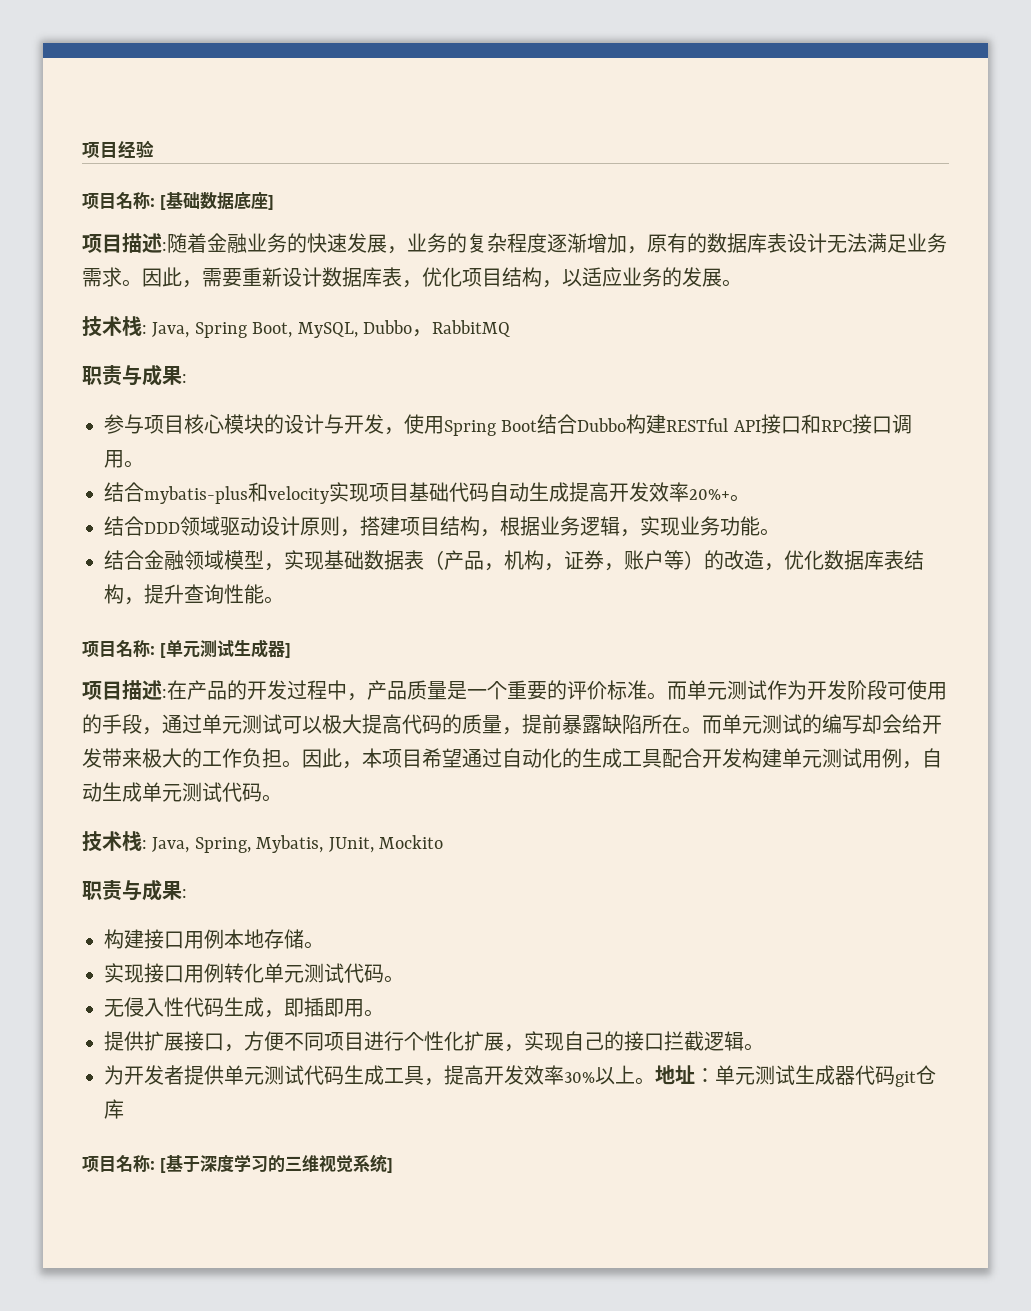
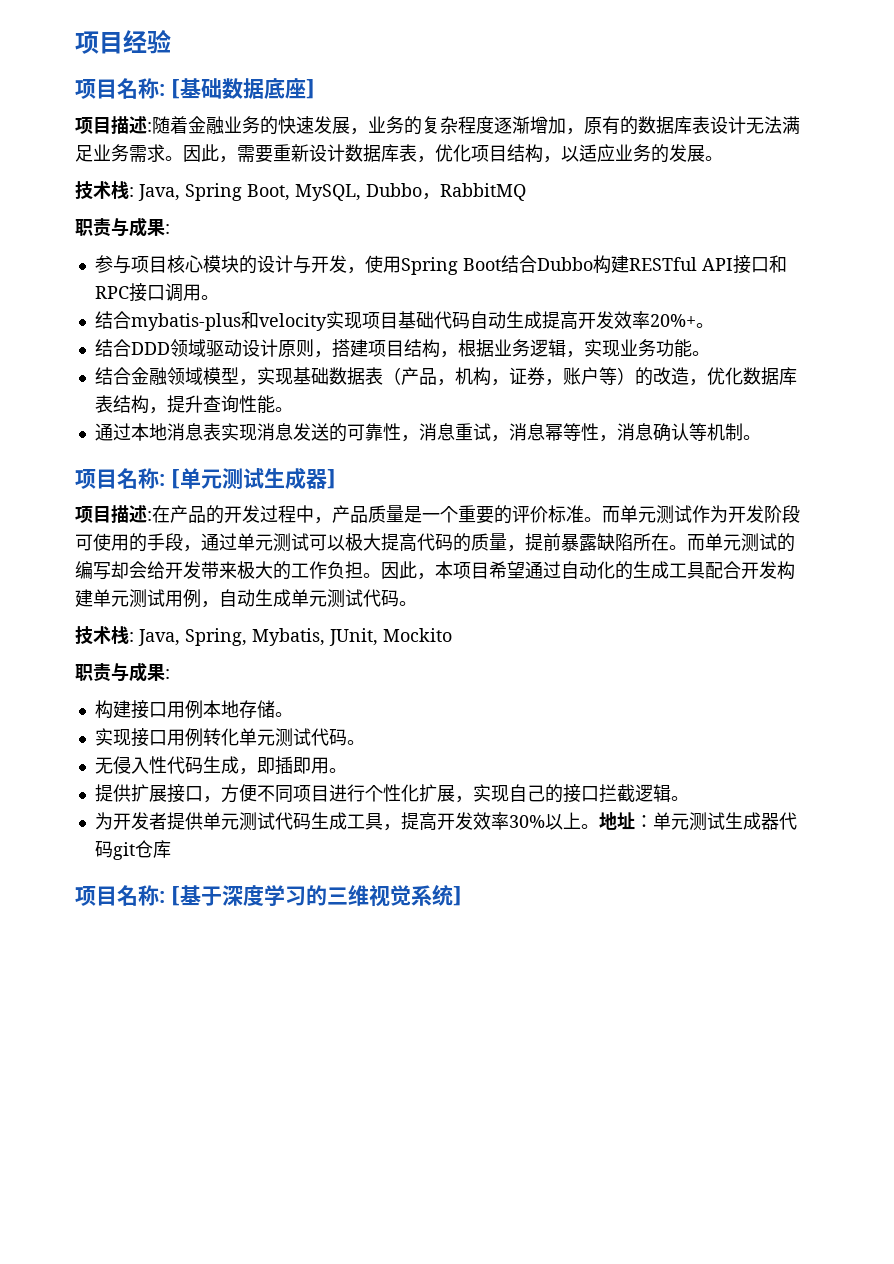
+ 通过本地消息表实现消息发送的可靠性，消息重试，消息幂等性，消息确认等机制。

